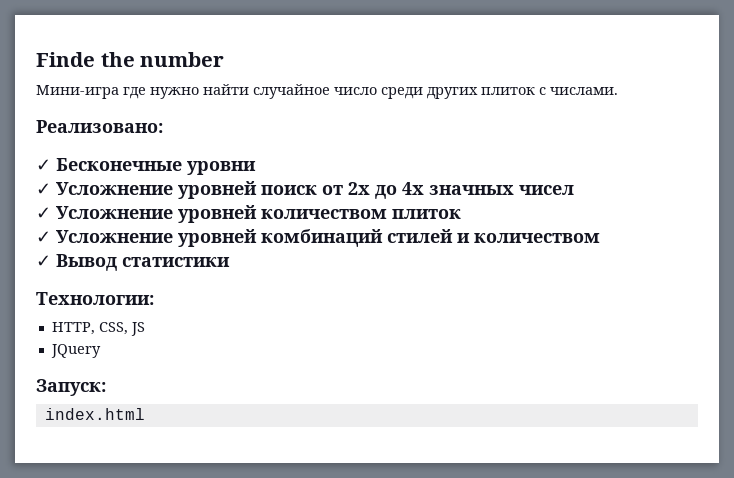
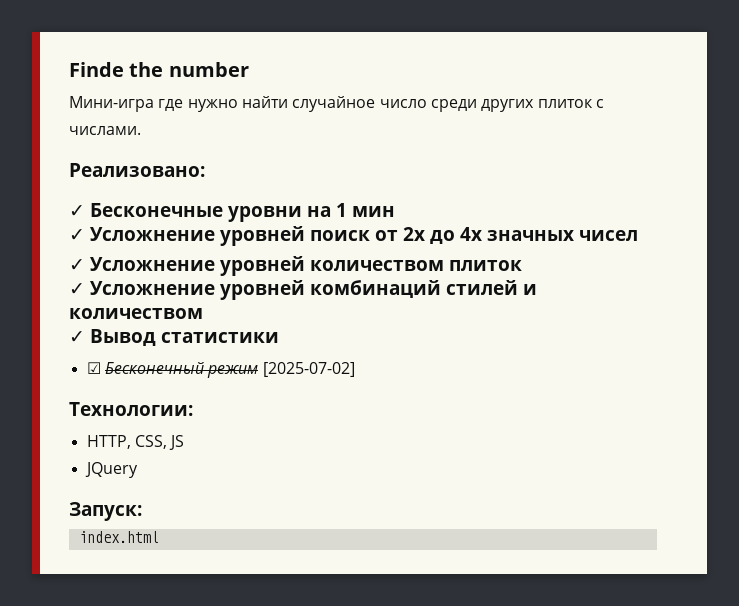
- ✓ Бесконечные уровни
+ ✓ Бесконечные уровни на 1 мин
+ ☑ Бесконечный режим [2025-07-02]

